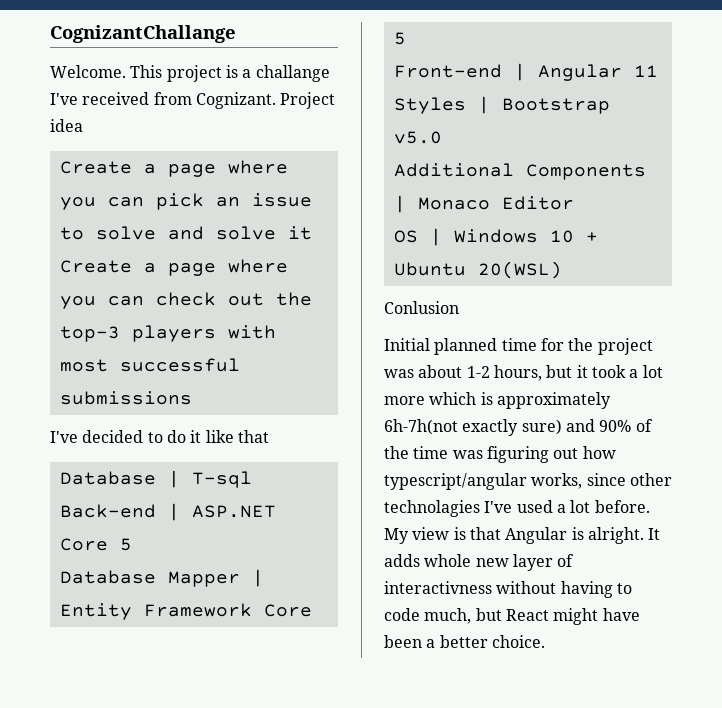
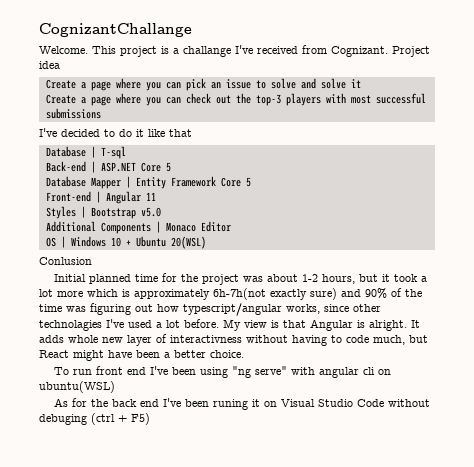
+ To run front end I've been using "ng serve" with angular cli on ubuntu(WSL)
+ As for the back end I've been runing it on Visual Studio Code without debuging (ctrl + F5)

